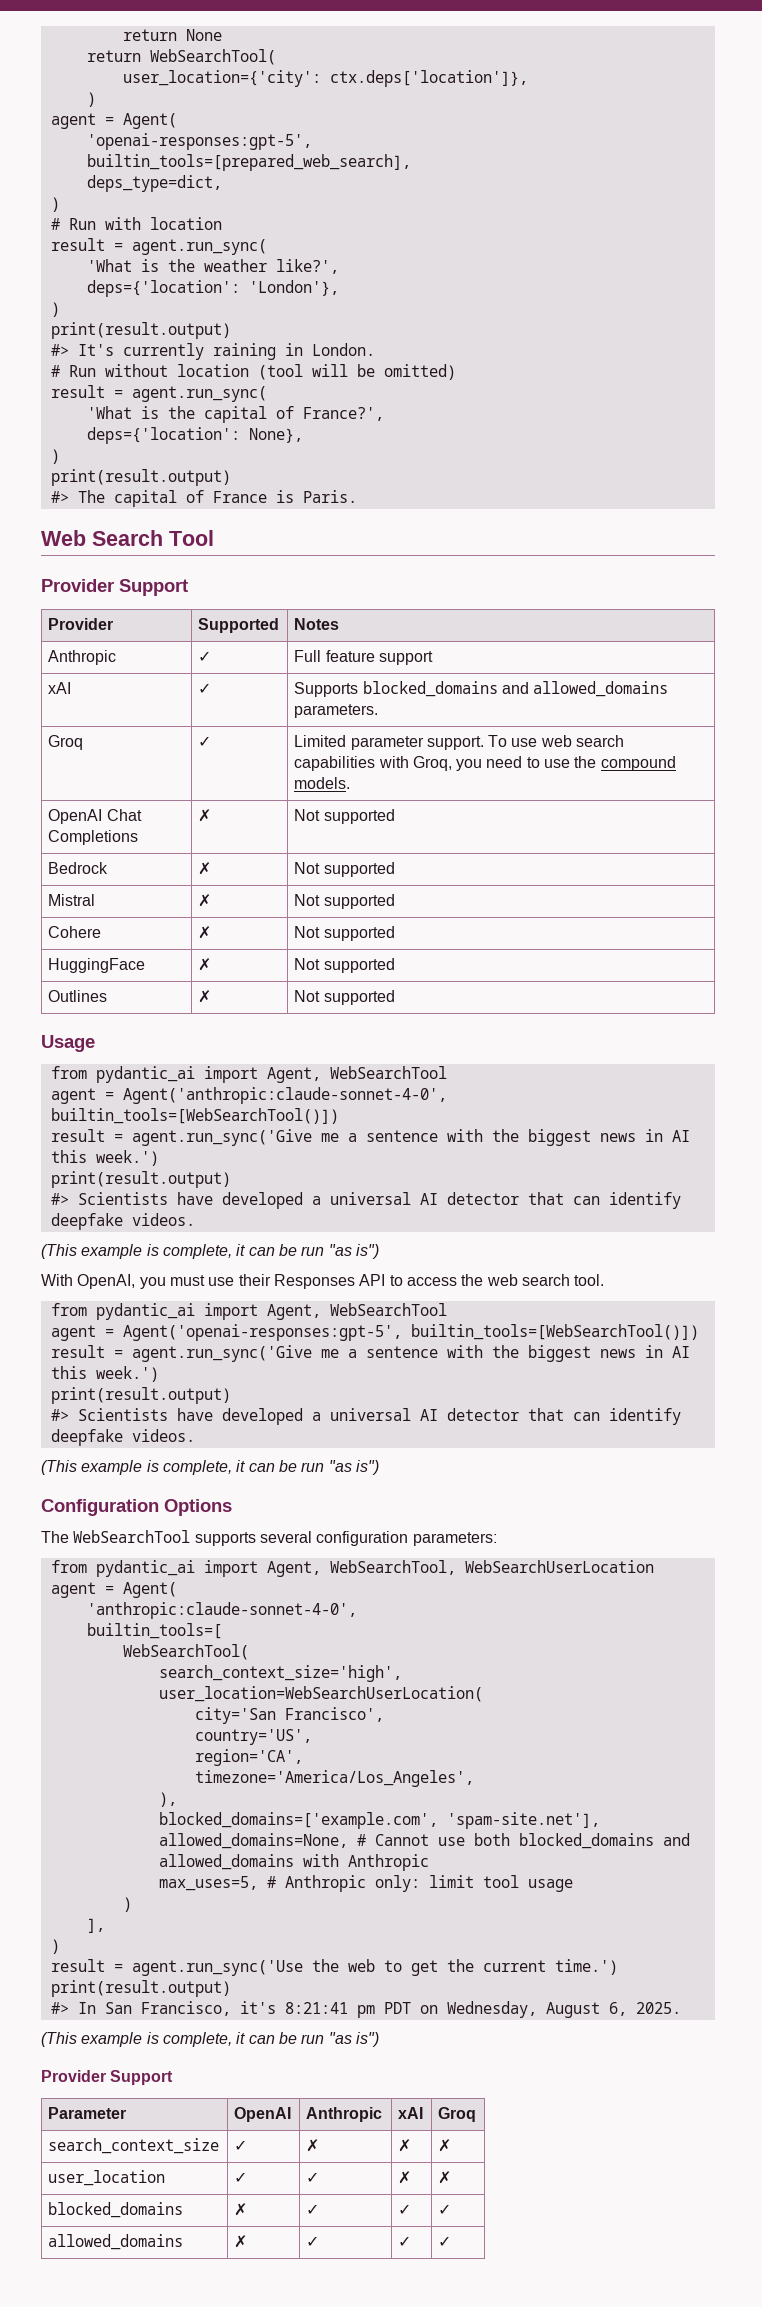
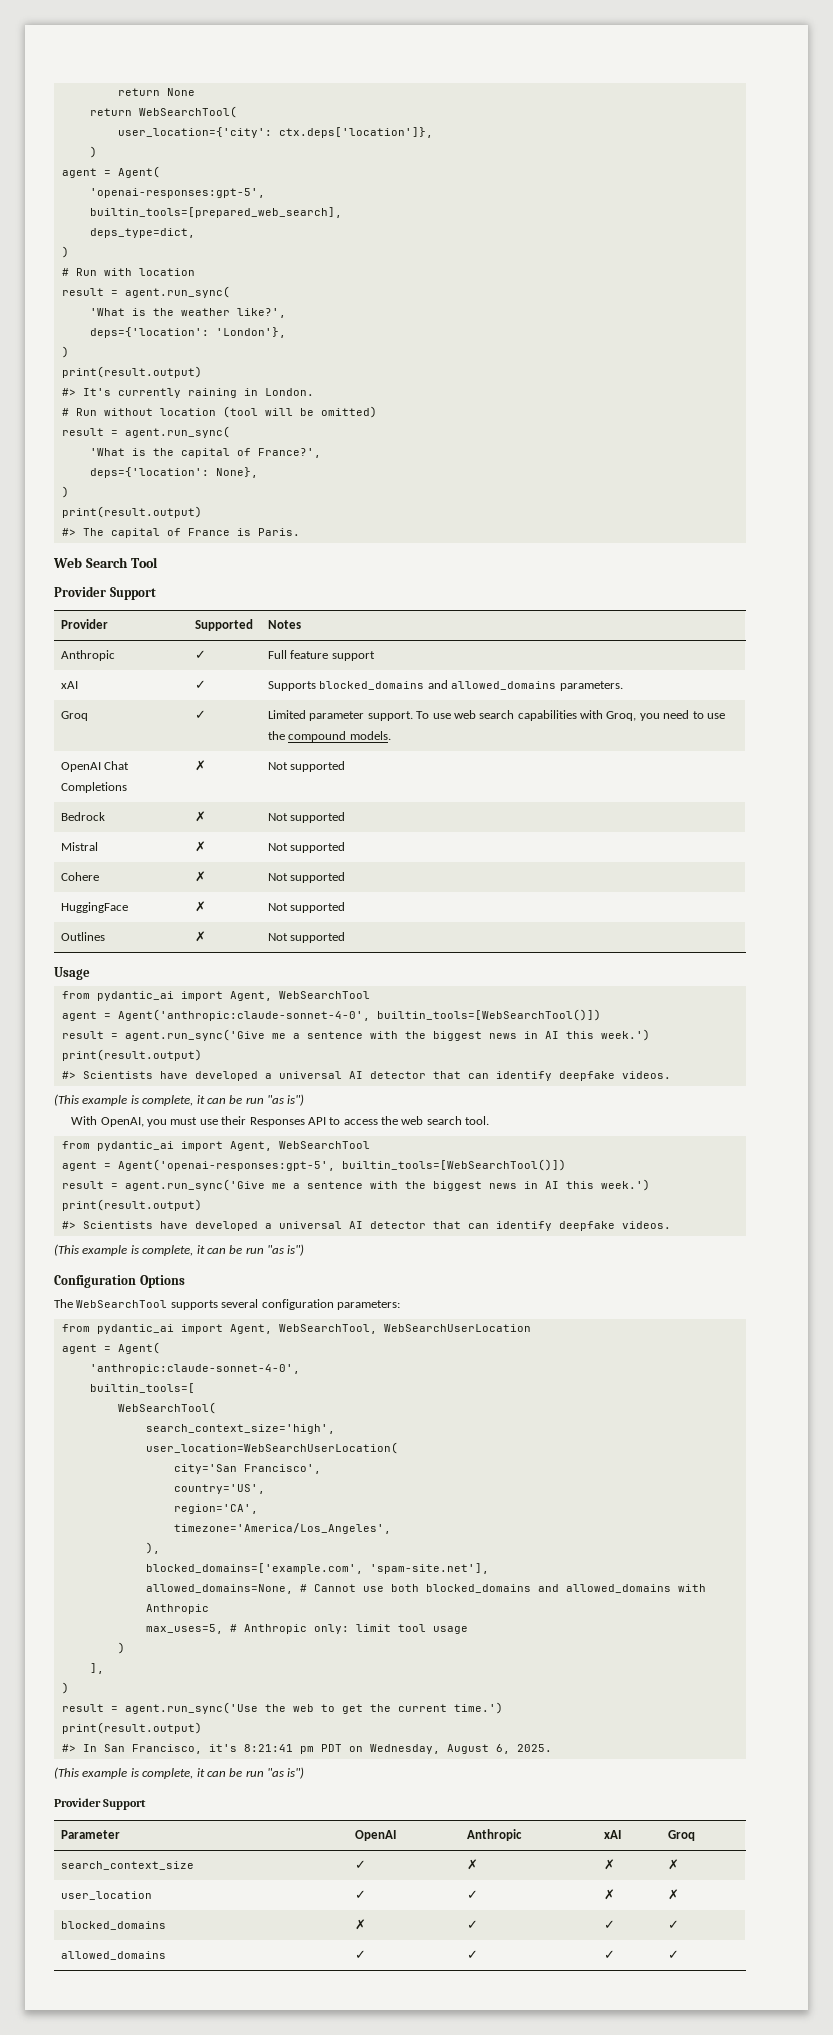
- allowed_domains | ✗ | ✓ | ✓ | ✓
+ allowed_domains | ✓ | ✓ | ✓ | ✓

